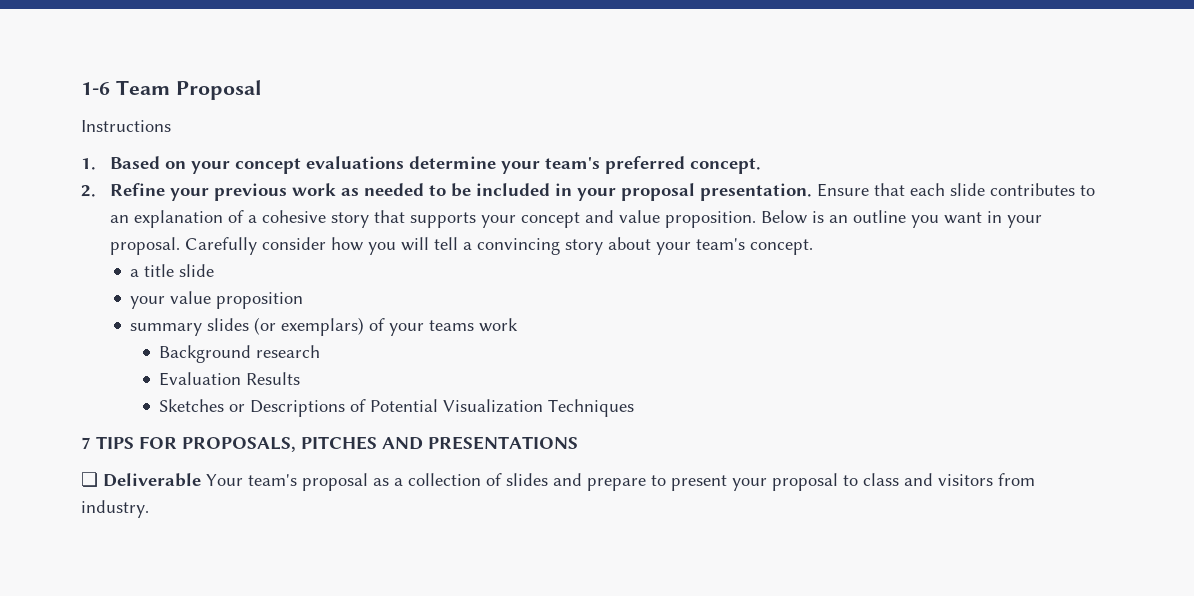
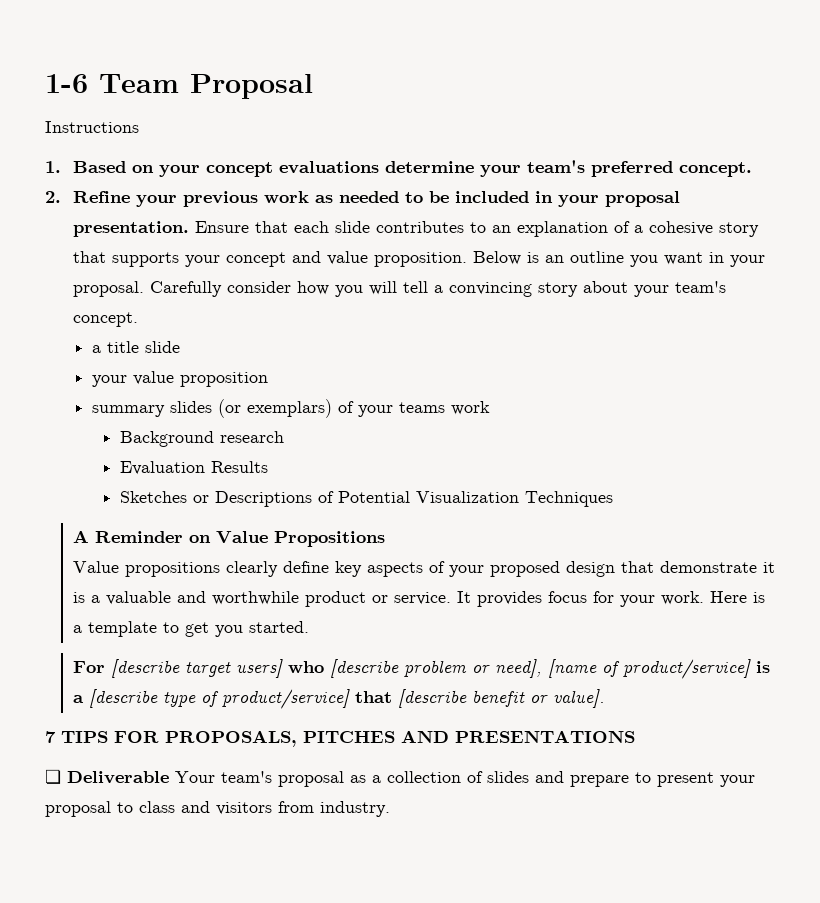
+ A Reminder on Value Propositions
+ Value propositions clearly define key aspects of your proposed design that demonstrate it is a valuable and worthwhile product or service. It provides focus for your work. Here is a template to get you started.
+ For [describe target users] who [describe problem or need], [name of product/service] is a [describe type of product/service] that [describe benefit or value].

